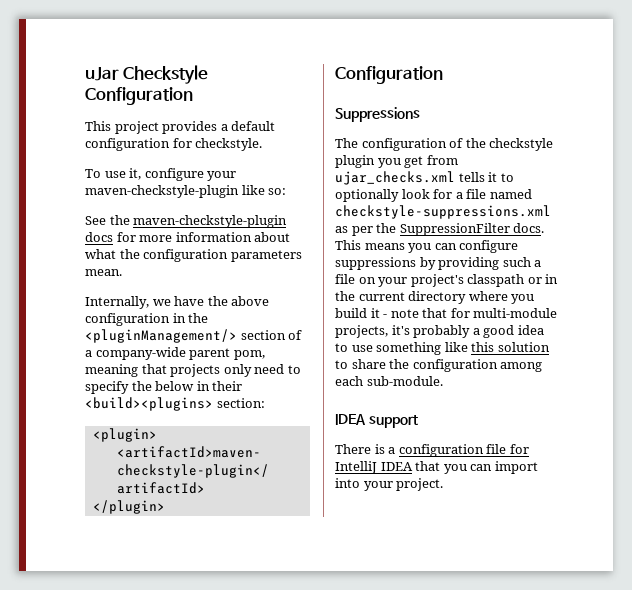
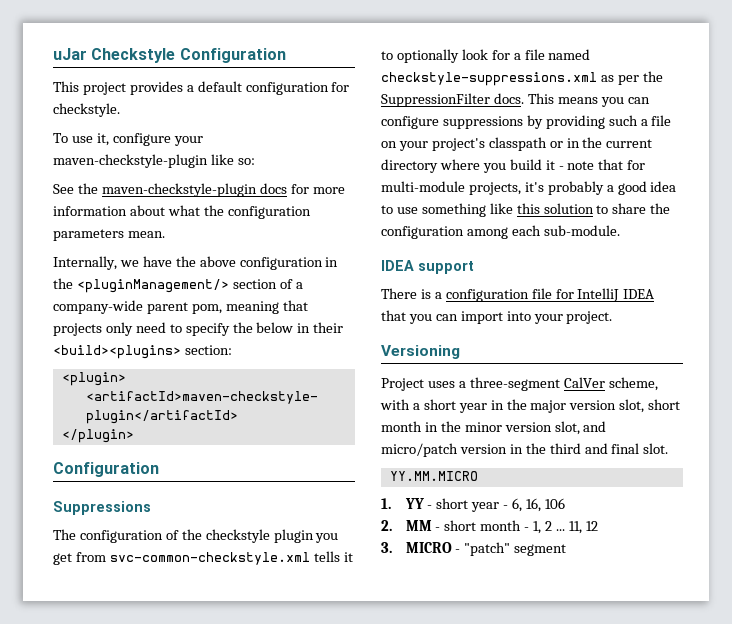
- The configuration of the checkstyle plugin you get from ujar_checks.xml tells it to optionally look for a file named checkstyle-suppressions.xml as per the SuppressionFilter docs.
+ The configuration of the checkstyle plugin you get from svc-common-checkstyle.xml tells it to optionally look for a file named checkstyle-suppressions.xml as per the SuppressionFilter docs.
+ Versioning
+ Project uses a three-segment CalVer scheme, with a short year in the major version slot, short month in the minor version slot, and micro/patch version in the third and final slot.
+ YY.MM.MICRO
+ 1. YY - short year - 6, 16, 106
+ 2. MM - short month - 1, 2 ... 11, 12
+ 3. MICRO - "patch" segment

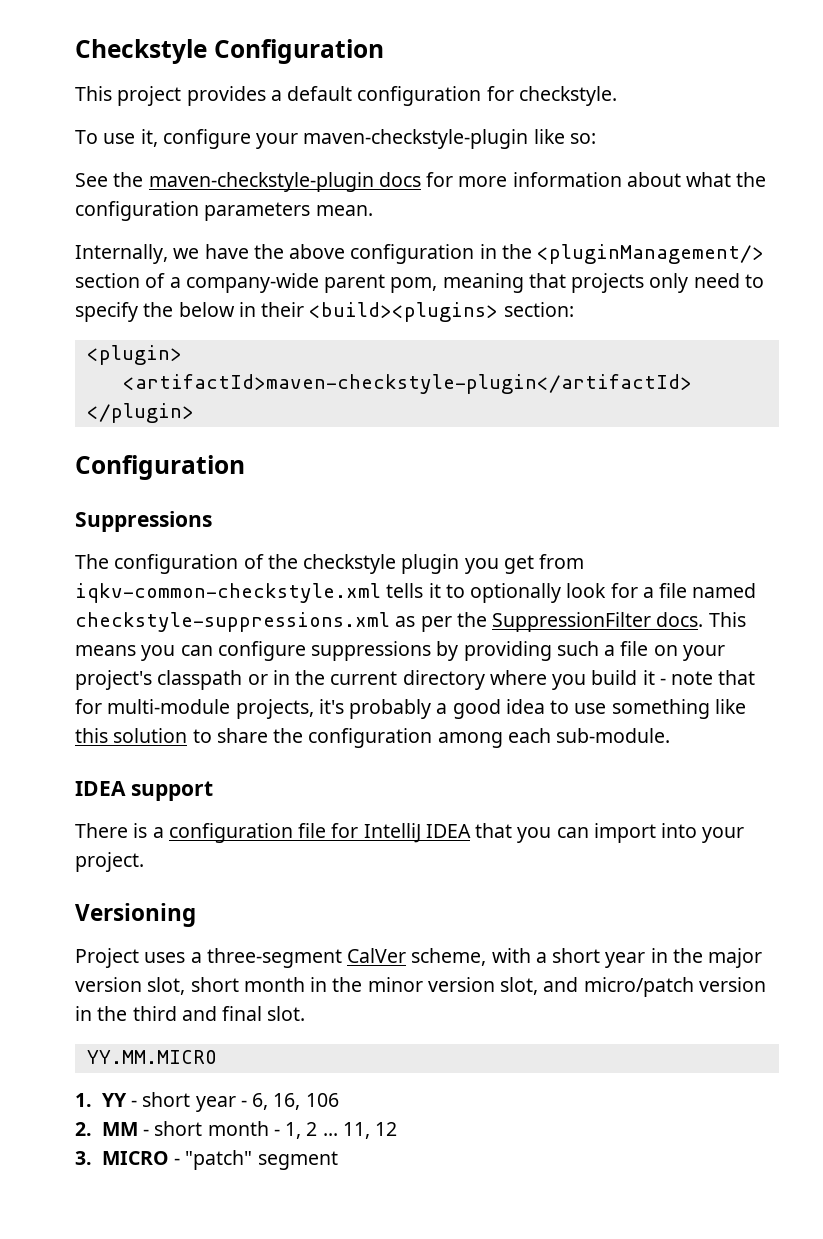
- uJar Checkstyle Configuration
+ Checkstyle Configuration
- The configuration of the checkstyle plugin you get from svc-common-checkstyle.xml tells it to optionally look for a file named checkstyle-suppressions.xml as per the SuppressionFilter docs.
+ The configuration of the checkstyle plugin you get from iqkv-common-checkstyle.xml tells it to optionally look for a file named checkstyle-suppressions.xml as per the SuppressionFilter docs.

